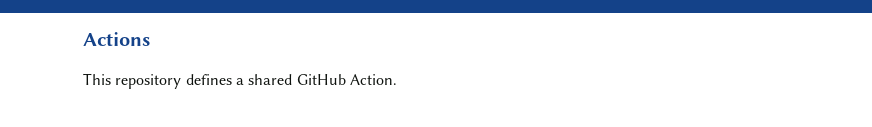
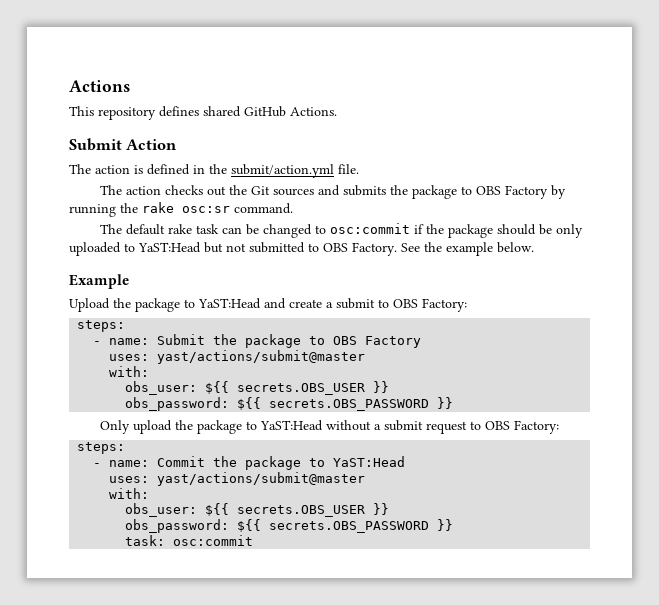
- This repository defines a shared GitHub Action.
+ This repository defines shared GitHub Actions.
+ Submit Action
+ The action is defined in the submit/action.yml file.
+ The action checks out the Git sources and submits the package to OBS Factory by running the rake osc:sr command.
+ The default rake task can be changed to osc:commit if the package should be only uploaded to YaST:Head but not submitted to OBS Factory. See the example below.
+ Example
+ Upload the package to YaST:Head and create a submit to OBS Factory:
+ steps:
+ - name: Submit the package to OBS Factory
+ uses: yast/actions/submit@master
+ with:
+ obs_user: ${{ secrets.OBS_USER }}
+ obs_password: ${{ secrets.OBS_PASSWORD }}
+ Only upload the package to YaST:Head without a submit request to OBS Factory:
+ steps:
+ - name: Commit the package to YaST:Head
+ uses: yast/actions/submit@master
+ with:
+ obs_user: ${{ secrets.OBS_USER }}
+ obs_password: ${{ secrets.OBS_PASSWORD }}
+ task: osc:commit

